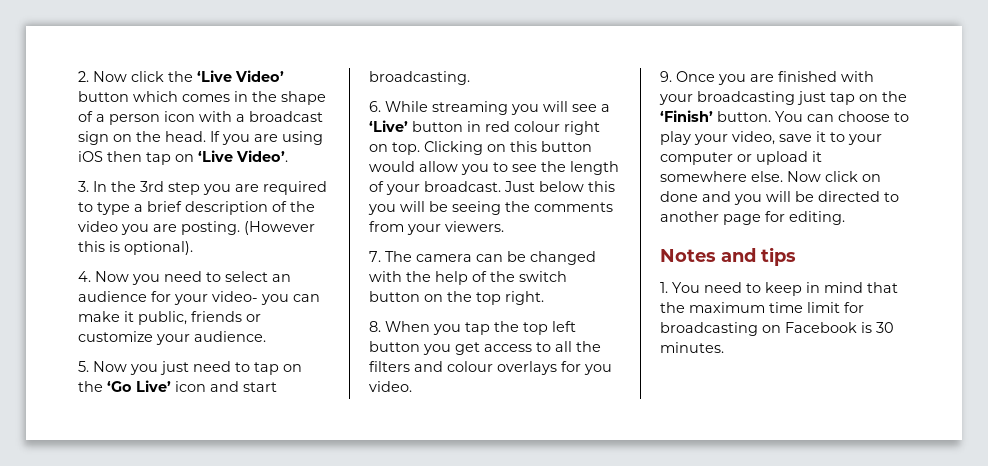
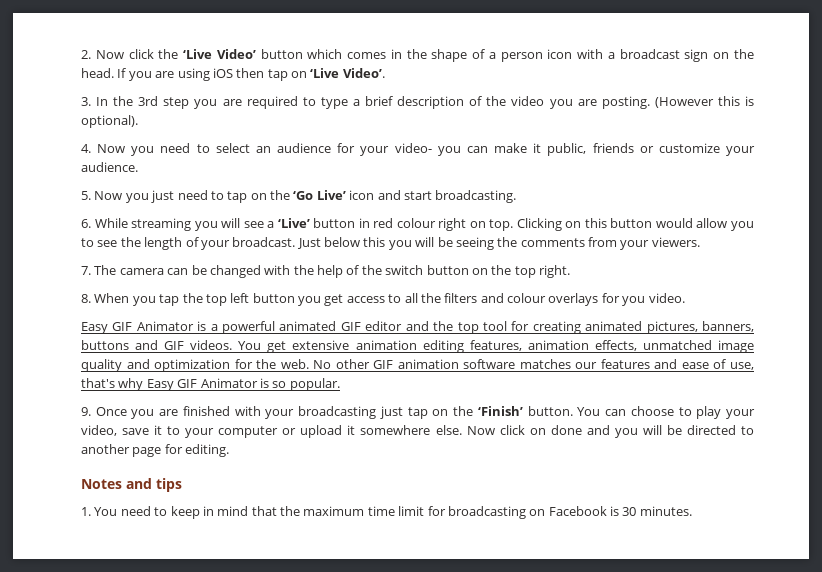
+ Easy GIF Animator is a powerful animated GIF editor and the top tool for creating animated pictures, banners, buttons and GIF videos. You get extensive animation editing features, animation effects, unmatched image quality and optimization for the web. No other GIF animation software matches our features and ease of use, that's why Easy GIF Animator is so popular.

